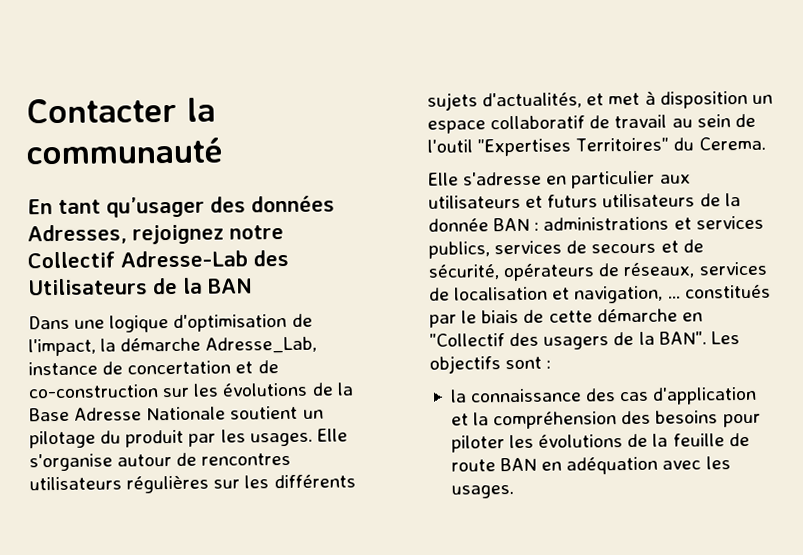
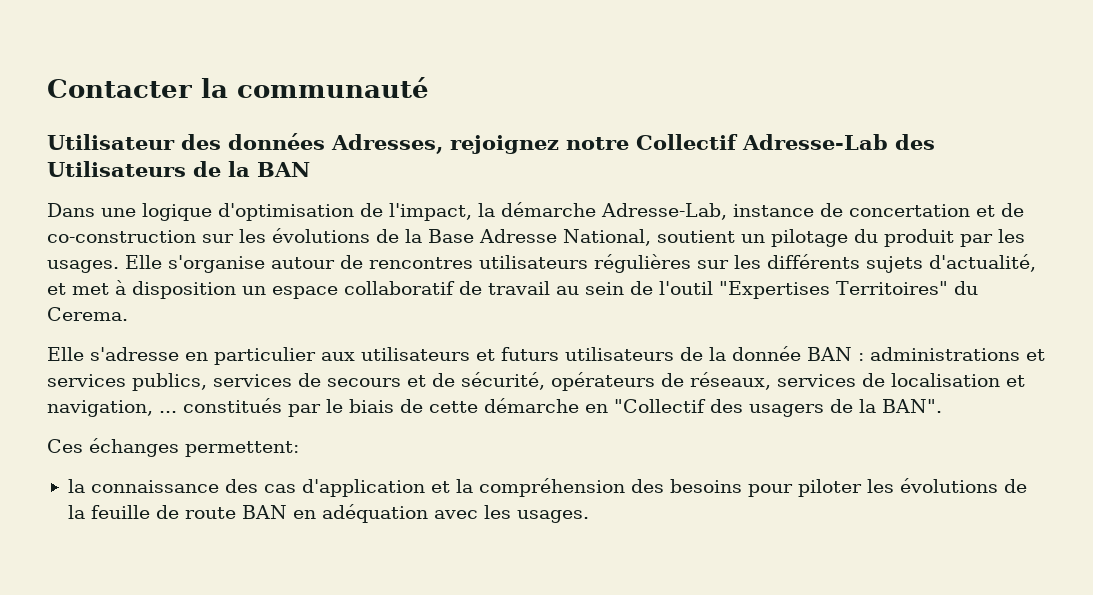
- En tant qu’usager des données Adresses, rejoignez notre Collectif Adresse-Lab des Utilisateurs de la BAN
+ Utilisateur des données Adresses, rejoignez notre Collectif Adresse-Lab des Utilisateurs de la BAN
- Dans une logique d'optimisation de l'impact, la démarche Adresse_Lab, instance de concertation et de co-construction sur les évolutions de la Base Adresse Nationale soutient un pilotage du produit par les usages.
+ Dans une logique d'optimisation de l'impact, la démarche Adresse-Lab, instance de concertation et de co-construction sur les évolutions de la Base Adresse National, soutient un pilotage du produit par les usages.
- Elle s'organise autour de rencontres utilisateurs régulières sur les différents sujets d'actualités, et met à disposition un espace collaboratif de travail au sein de l'outil "Expertises Territoires" du Cerema.
+ Elle s'organise autour de rencontres utilisateurs régulières sur les différents sujets d'actualité, et met à disposition un espace collaboratif de travail au sein de l'outil "Expertises Territoires" du Cerema.
- Elle s'adresse en particulier aux utilisateurs et futurs utilisateurs de la donnée BAN : administrations et services publics, services de secours et de sécurité, opérateurs de réseaux, services de localisation et navigation, ... constitués par le biais de cette démarche en "Collectif des usagers de la BAN". Les objectifs sont :
+ Elle s'adresse en particulier aux utilisateurs et futurs utilisateurs de la donnée BAN : administrations et services publics, services de secours et de sécurité, opérateurs de réseaux, services de localisation et navigation, ... constitués par le biais de cette démarche en "Collectif des usagers de la BAN".
+ Ces échanges permettent:

